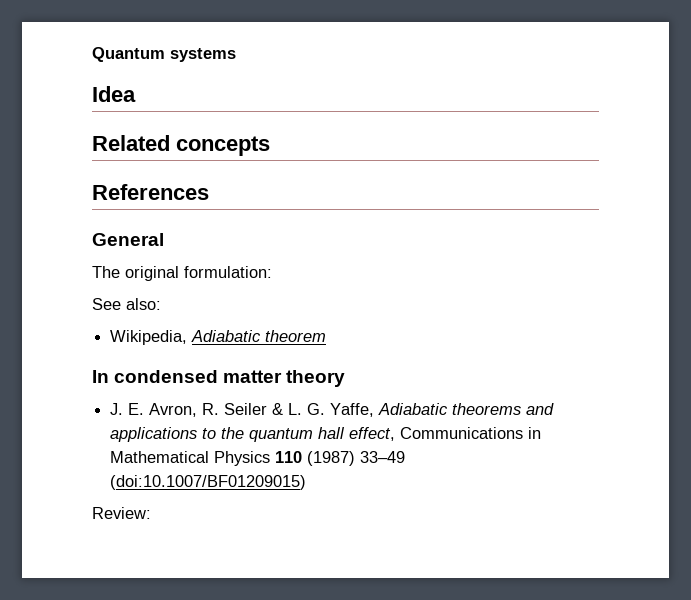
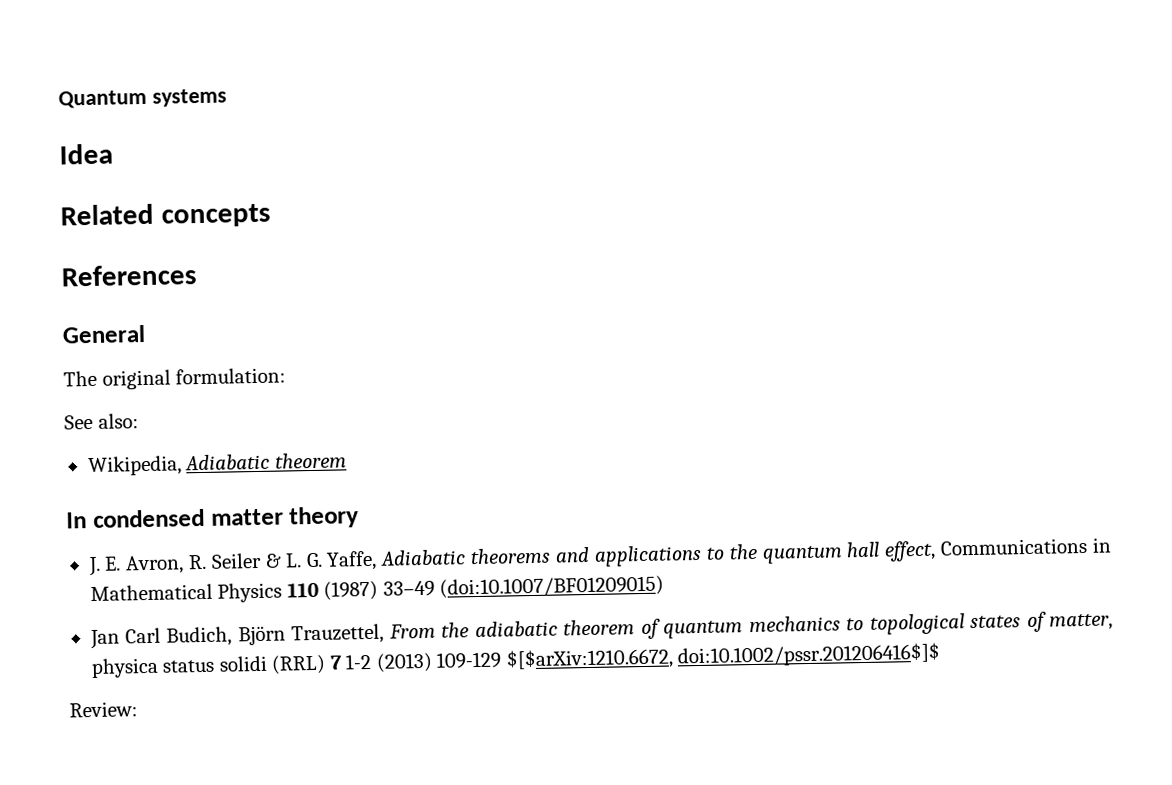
+ Jan Carl Budich, Björn Trauzettel, From the adiabatic theorem of quantum mechanics to topological states of matter, physica status solidi (RRL) 7 1-2 (2013) 109-129 $[$arXiv:1210.6672, doi:10.1002/pssr.201206416$]$

